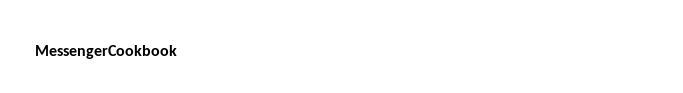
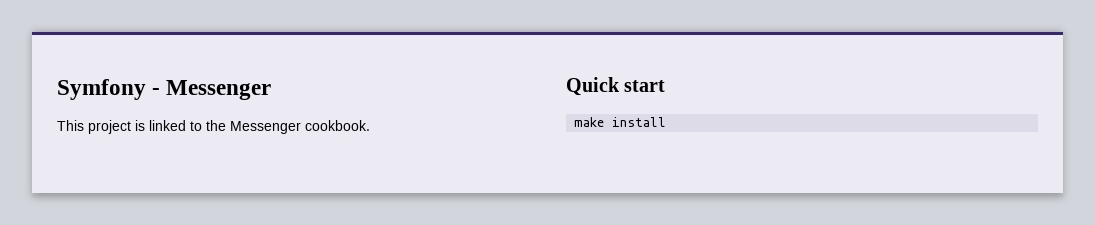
- MessengerCookbook
+ Symfony - Messenger
+ This project is linked to the Messenger cookbook.
+ Quick start
+ make install

